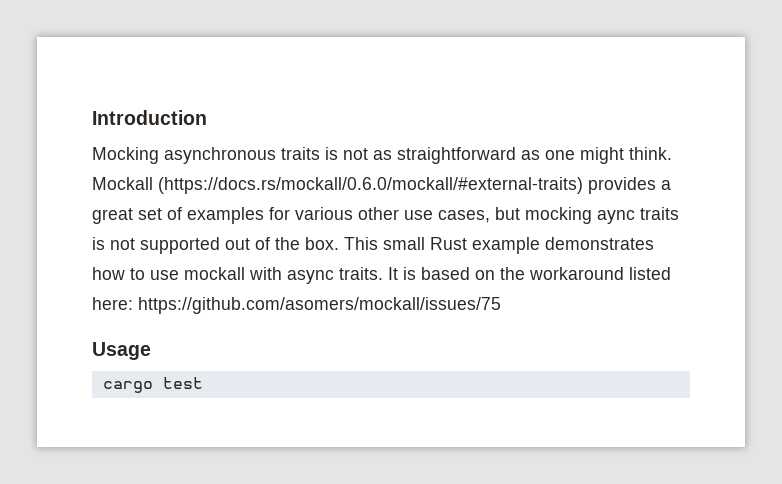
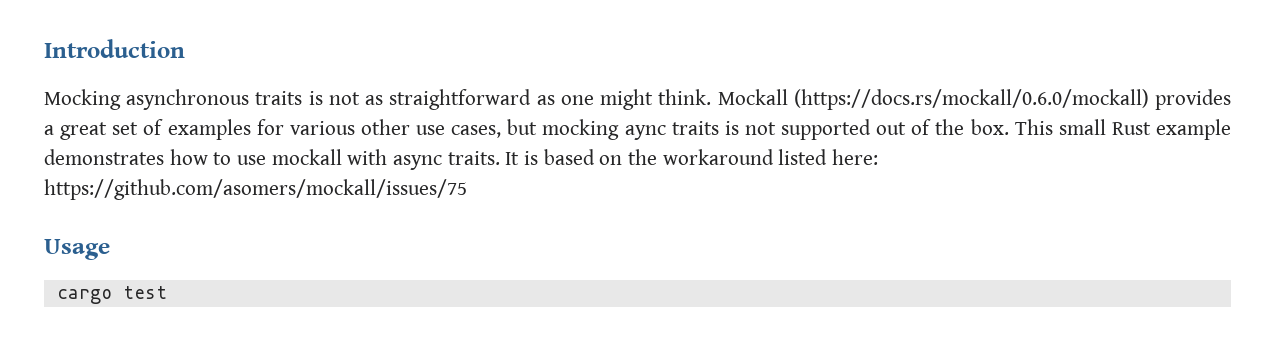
- Mockall (https://docs.rs/mockall/0.6.0/mockall/#external-traits) provides a great set of examples for various other use cases, but mocking aync traits is not supported out of the box.
+ Mockall (https://docs.rs/mockall/0.6.0/mockall) provides a great set of examples for various other use cases, but mocking aync traits is not supported out of the box.

